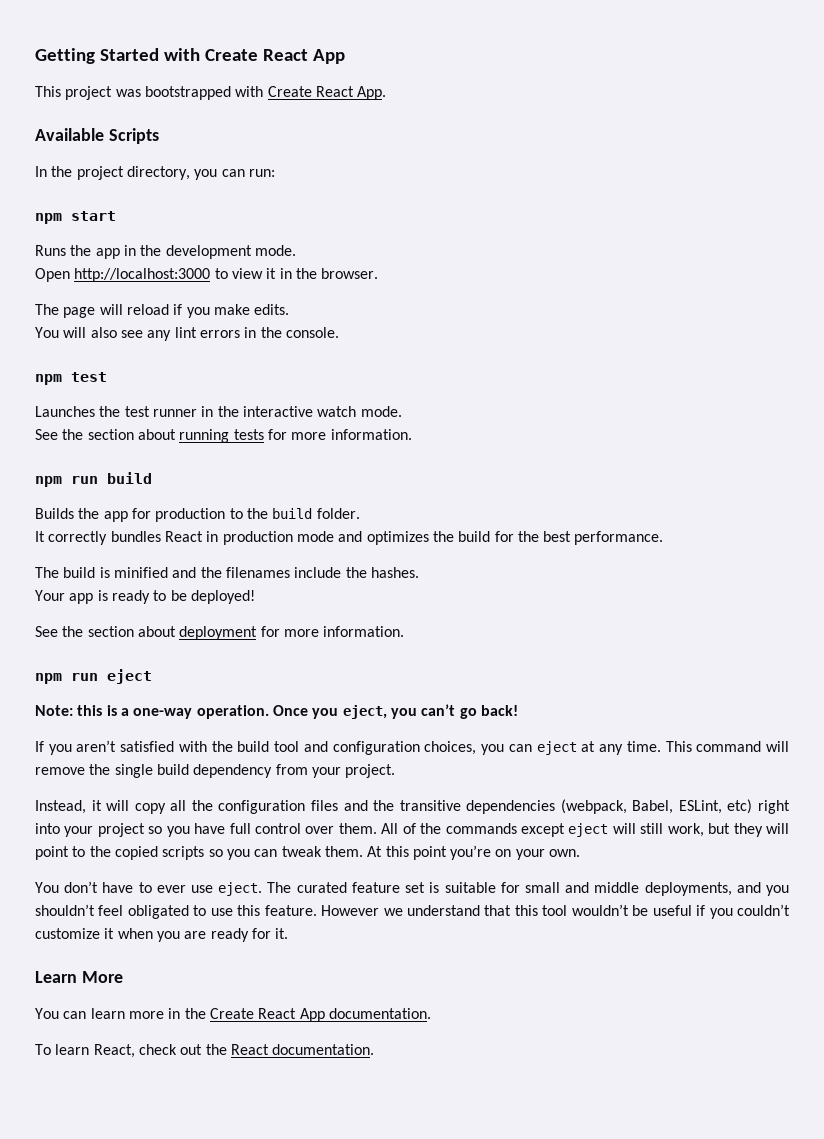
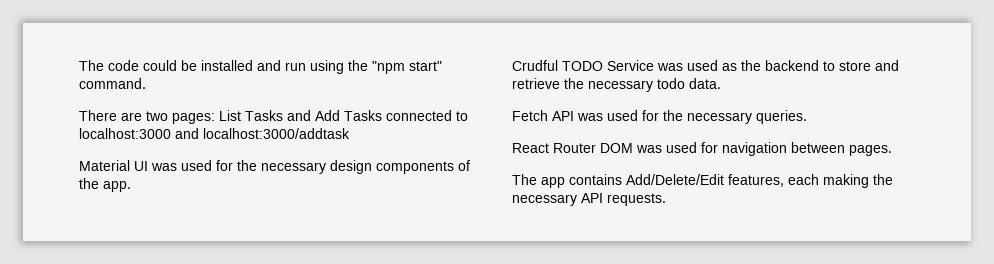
- Getting Started with Create React App
- This project was bootstrapped with Create React App.
- Available Scripts
- In the project directory, you can run:
- npm start
- Runs the app in the development mode.
- Open http://localhost:3000 to view it in the browser.
- The page will reload if you make edits.
- You will also see any lint errors in the console.
- npm test
- Launches the test runner in the interactive watch mode.
- See the section about running tests for more information.
- npm run build
- Builds the app for production to the build folder.
- It correctly bundles React in production mode and optimizes the build for the best performance.
- The build is minified and the filenames include the hashes.
- Your app is ready to be deployed!
- See the section about deployment for more information.
- npm run eject
- Note: this is a one-way operation. Once you eject, you can’t go back!
- If you aren’t satisfied with the build tool and configuration choices, you can eject at any time. This command will remove the single build dependency from your project.
- Instead, it will copy all the configuration files and the transitive dependencies (webpack, Babel, ESLint, etc) right into your project so you have full control over them. All of the commands except eject will still work, but they will point to the copied scripts so you can tweak them. At this point you’re on your own.
- You don’t have to ever use eject. The curated feature set is suitable for small and middle deployments, and you shouldn’t feel obligated to use this feature. However we understand that this tool wouldn’t be useful if you couldn’t customize it when you are ready for it.
- Learn More
- You can learn more in the Create React App documentation.
- To learn React, check out the React documentation.
+ The code could be installed and run using the "npm start" command.
+ There are two pages: List Tasks and Add Tasks connected to localhost:3000 and localhost:3000/addtask
+ Material UI was used for the necessary design components of the app.
+ Crudful TODO Service was used as the backend to store and retrieve the necessary todo data.
+ Fetch API was used for the necessary queries.
+ React Router DOM was used for navigation between pages.
+ The app contains Add/Delete/Edit features, each making the necessary API requests.

